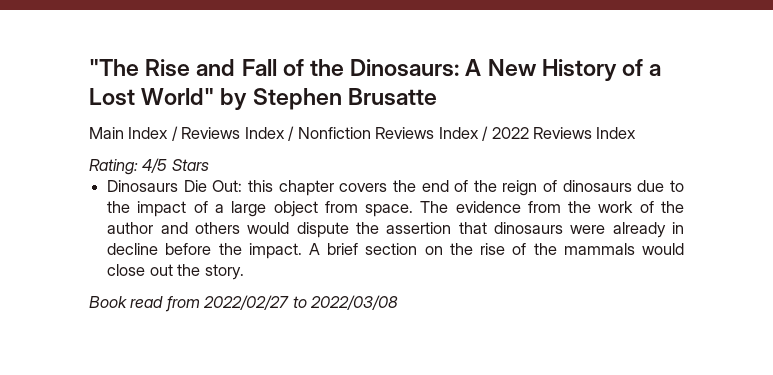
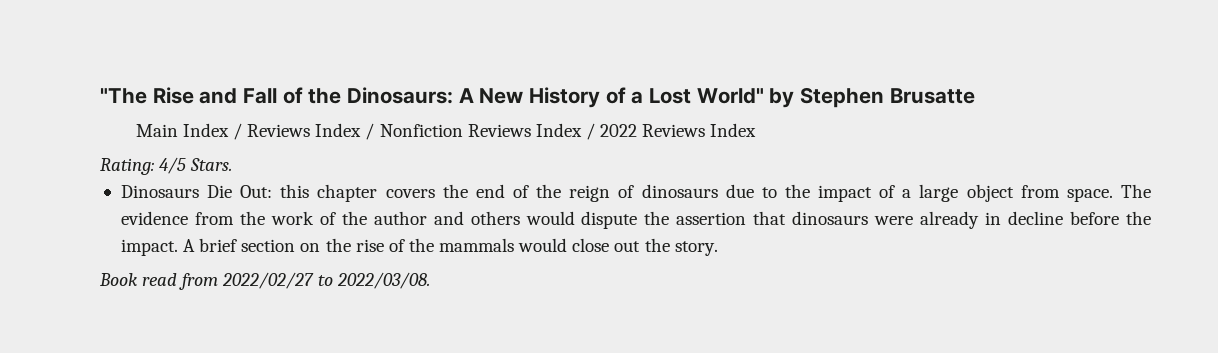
- Rating: 4/5 Stars
+ Rating: 4/5 Stars.
- Book read from 2022/02/27 to 2022/03/08
+ Book read from 2022/02/27 to 2022/03/08.

